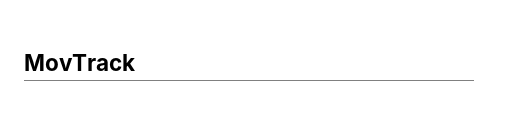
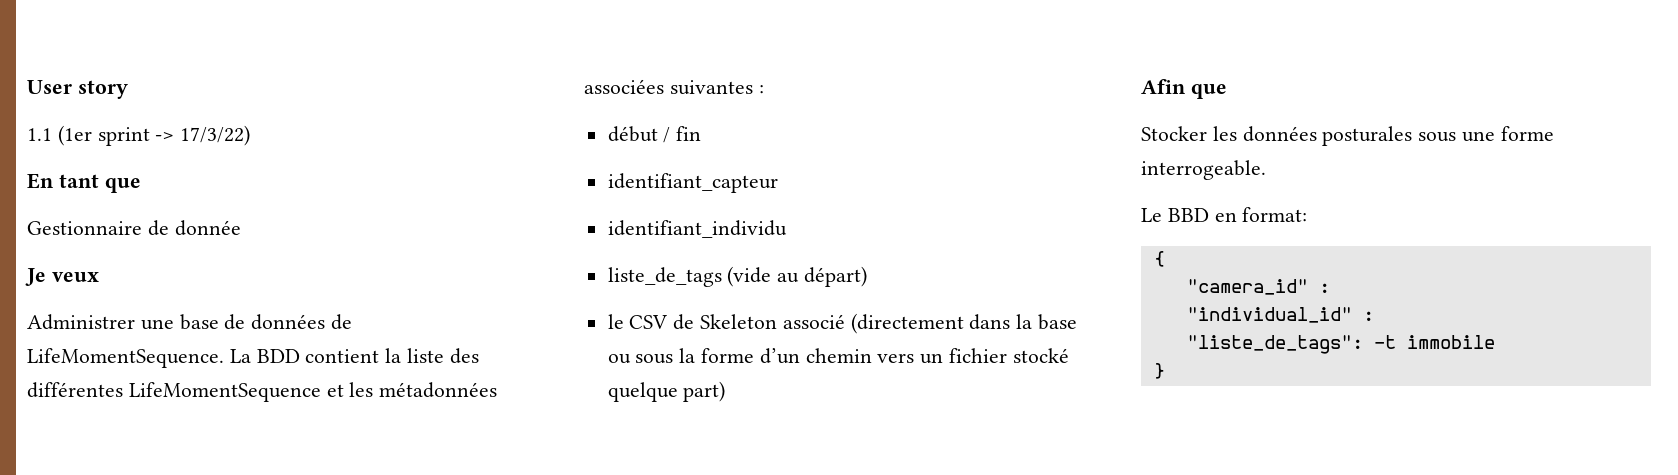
- MovTrack
+ User story
+ 1.1 (1er sprint -> 17/3/22)
+ En tant que
+ Gestionnaire de donnée
+ Je veux
+ Administrer une base de données de LifeMomentSequence. La BDD contient la liste des différentes LifeMomentSequence et les métadonnées associées suivantes :
+ début / fin
+ identifiant_capteur
+ identifiant_individu
+ liste_de_tags (vide au départ)
+ le CSV de Skeleton associé (directement dans la base ou sous la forme d’un chemin vers un fichier stocké quelque part)
+ Afin que
+ Stocker les données posturales sous une forme interrogeable.
+ Le BBD en format:
+ {
+ "camera_id" :
+ "individual_id" :
+ "liste_de_tags": -t immobile
+ }

